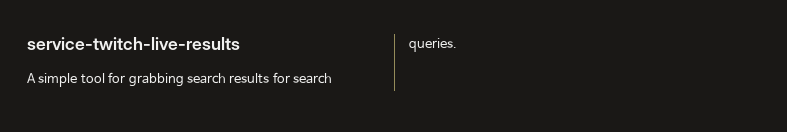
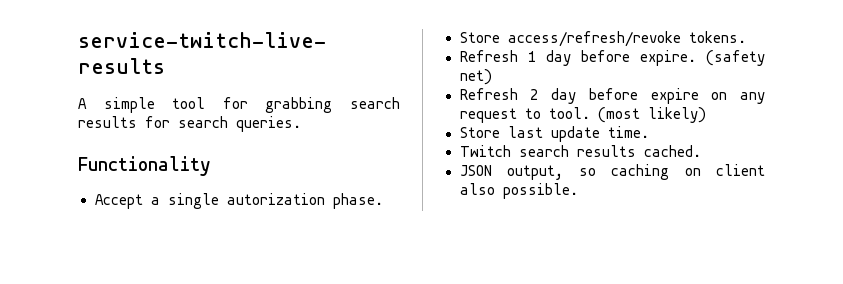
+ Functionality
+ Accept a single autorization phase.
+ Store access/refresh/revoke tokens.
+ Refresh 1 day before expire. (safety net)
+ Refresh 2 day before expire on any request to tool. (most likely)
+ Store last update time.
+ Twitch search results cached.
+ JSON output, so caching on client also possible.

